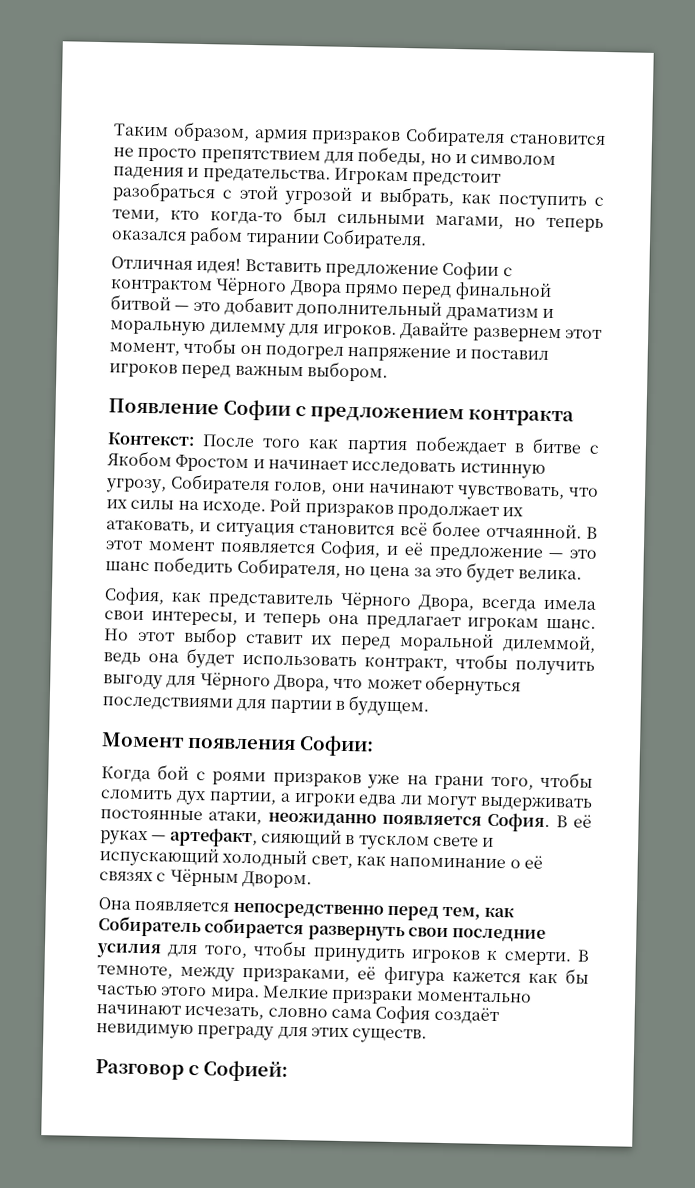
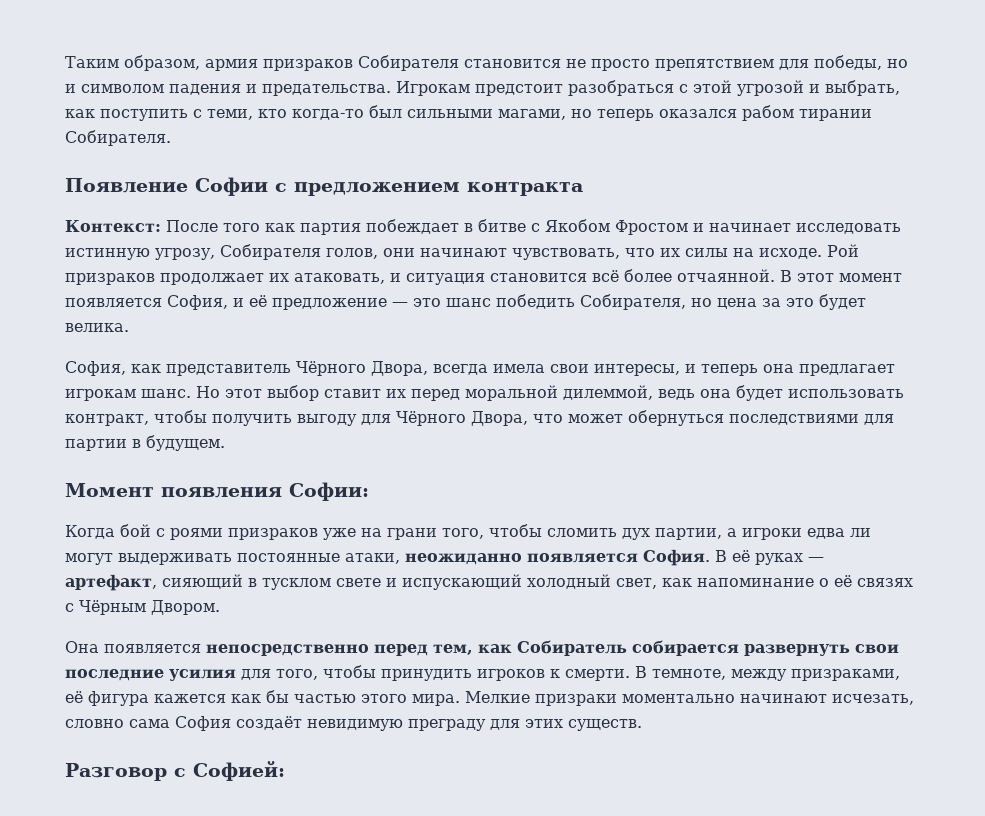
- Отличная идея! Вставить предложение Софии с контрактом Чёрного Двора прямо перед финальной битвой — это добавит дополнительный драматизм и моральную дилемму для игроков. Давайте развернем этот момент, чтобы он подогрел напряжение и поставил игроков перед важным выбором.

